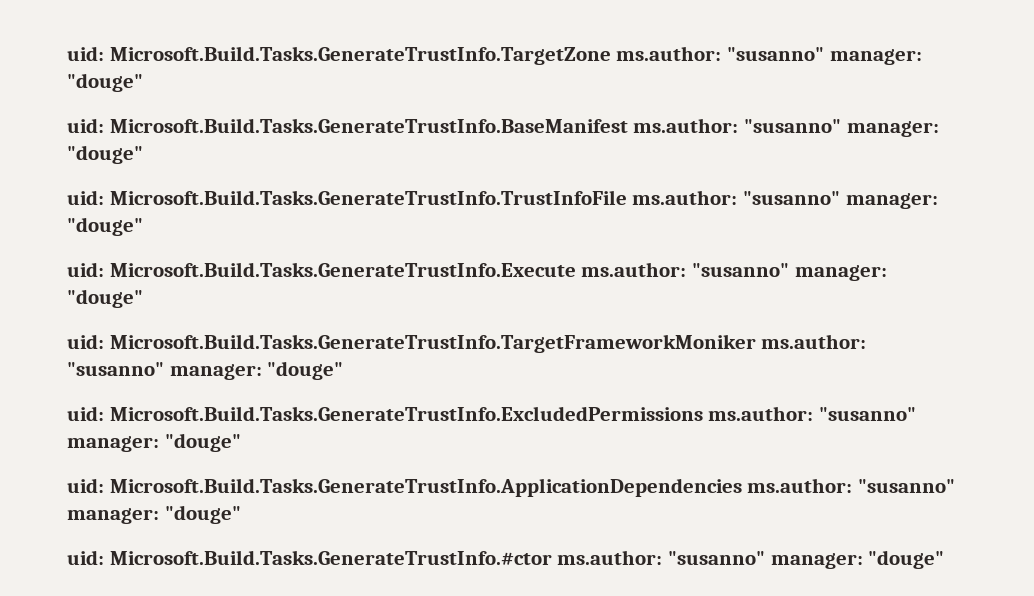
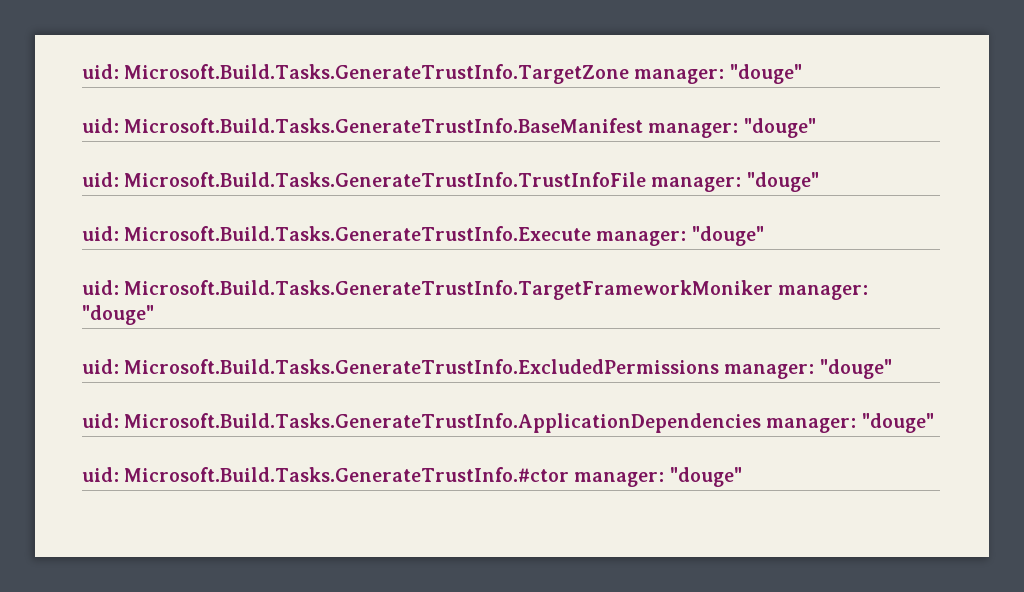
- uid: Microsoft.Build.Tasks.GenerateTrustInfo.TargetZone ms.author: "susanno" manager: "douge"
+ uid: Microsoft.Build.Tasks.GenerateTrustInfo.TargetZone manager: "douge"
- uid: Microsoft.Build.Tasks.GenerateTrustInfo.BaseManifest ms.author: "susanno" manager: "douge"
+ uid: Microsoft.Build.Tasks.GenerateTrustInfo.BaseManifest manager: "douge"
- uid: Microsoft.Build.Tasks.GenerateTrustInfo.TrustInfoFile ms.author: "susanno" manager: "douge"
+ uid: Microsoft.Build.Tasks.GenerateTrustInfo.TrustInfoFile manager: "douge"
- uid: Microsoft.Build.Tasks.GenerateTrustInfo.Execute ms.author: "susanno" manager: "douge"
+ uid: Microsoft.Build.Tasks.GenerateTrustInfo.Execute manager: "douge"
- uid: Microsoft.Build.Tasks.GenerateTrustInfo.TargetFrameworkMoniker ms.author: "susanno" manager: "douge"
+ uid: Microsoft.Build.Tasks.GenerateTrustInfo.TargetFrameworkMoniker manager: "douge"
- uid: Microsoft.Build.Tasks.GenerateTrustInfo.ExcludedPermissions ms.author: "susanno" manager: "douge"
+ uid: Microsoft.Build.Tasks.GenerateTrustInfo.ExcludedPermissions manager: "douge"
- uid: Microsoft.Build.Tasks.GenerateTrustInfo.ApplicationDependencies ms.author: "susanno" manager: "douge"
+ uid: Microsoft.Build.Tasks.GenerateTrustInfo.ApplicationDependencies manager: "douge"
- uid: Microsoft.Build.Tasks.GenerateTrustInfo.#ctor ms.author: "susanno" manager: "douge"
+ uid: Microsoft.Build.Tasks.GenerateTrustInfo.#ctor manager: "douge"

